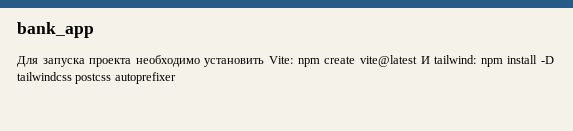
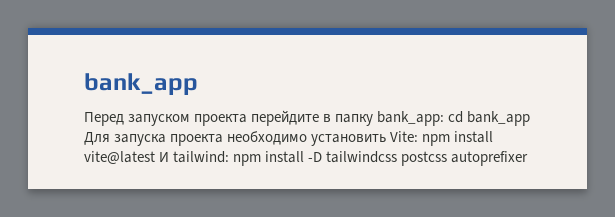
- Для запуска проекта необходимо установить Vite: npm create vite@latest И tailwind: npm install -D tailwindcss postcss autoprefixer
+ Перед запуском проекта перейдите в папку bank_app: cd bank_app Для запуска проекта необходимо установить Vite: npm install vite@latest И tailwind: npm install -D tailwindcss postcss autoprefixer

